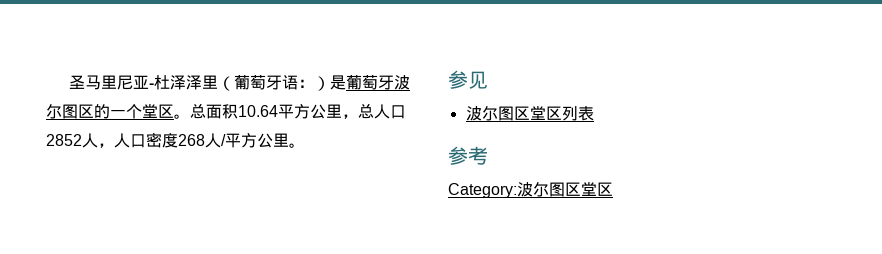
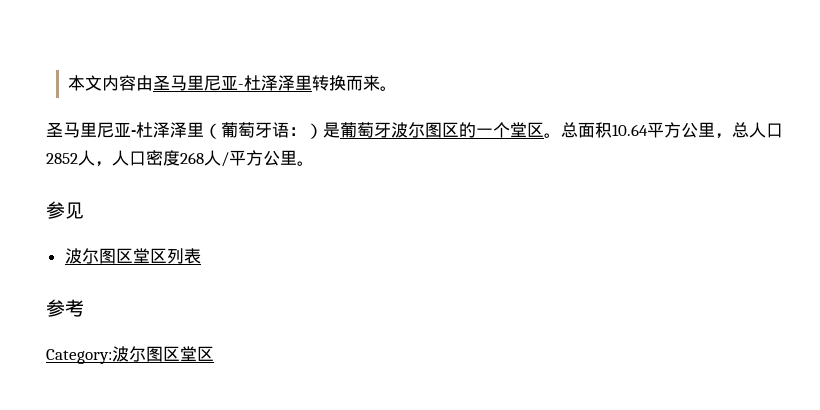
+ 本文内容由圣马里尼亚-杜泽泽里转换而来。

